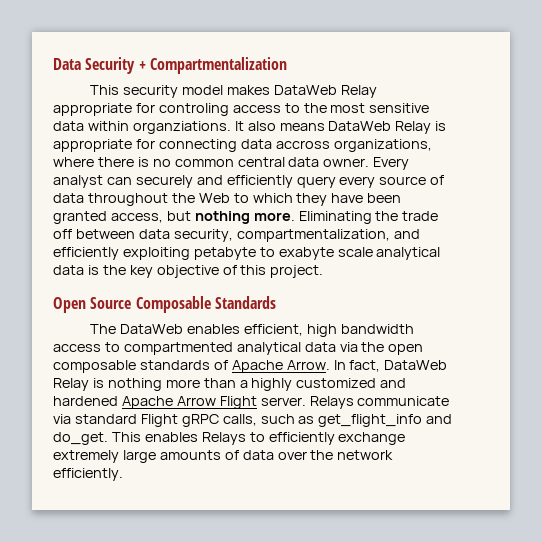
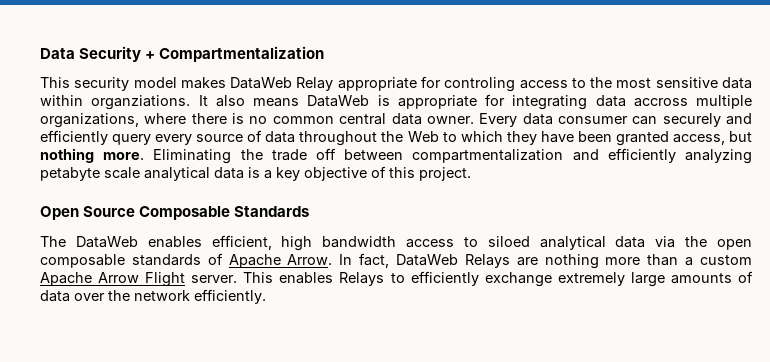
- It also means DataWeb Relay is appropriate for connecting data accross organizations, where there is no common central data owner.
+ It also means DataWeb is appropriate for integrating data accross multiple organizations, where there is no common central data owner.
- Every analyst can securely and efficiently query every source of data throughout the Web to which they have been granted access, but nothing more.
+ Every data consumer can securely and efficiently query every source of data throughout the Web to which they have been granted access, but nothing more.
- Eliminating the trade off between data security, compartmentalization, and efficiently exploiting petabyte to exabyte scale analytical data is the key objective of this project.
+ Eliminating the trade off between compartmentalization and efficiently analyzing petabyte scale analytical data is a key objective of this project.
- The DataWeb enables efficient, high bandwidth access to compartmented analytical data via the open composable standards of Apache Arrow.
+ The DataWeb enables efficient, high bandwidth access to siloed analytical data via the open composable standards of Apache Arrow.
- In fact, DataWeb Relay is nothing more than a highly customized and hardened Apache Arrow Flight server. Relays communicate via standard Flight gRPC calls, such as get_flight_info and do_get.
+ In fact, DataWeb Relays are nothing more than a custom Apache Arrow Flight server.

